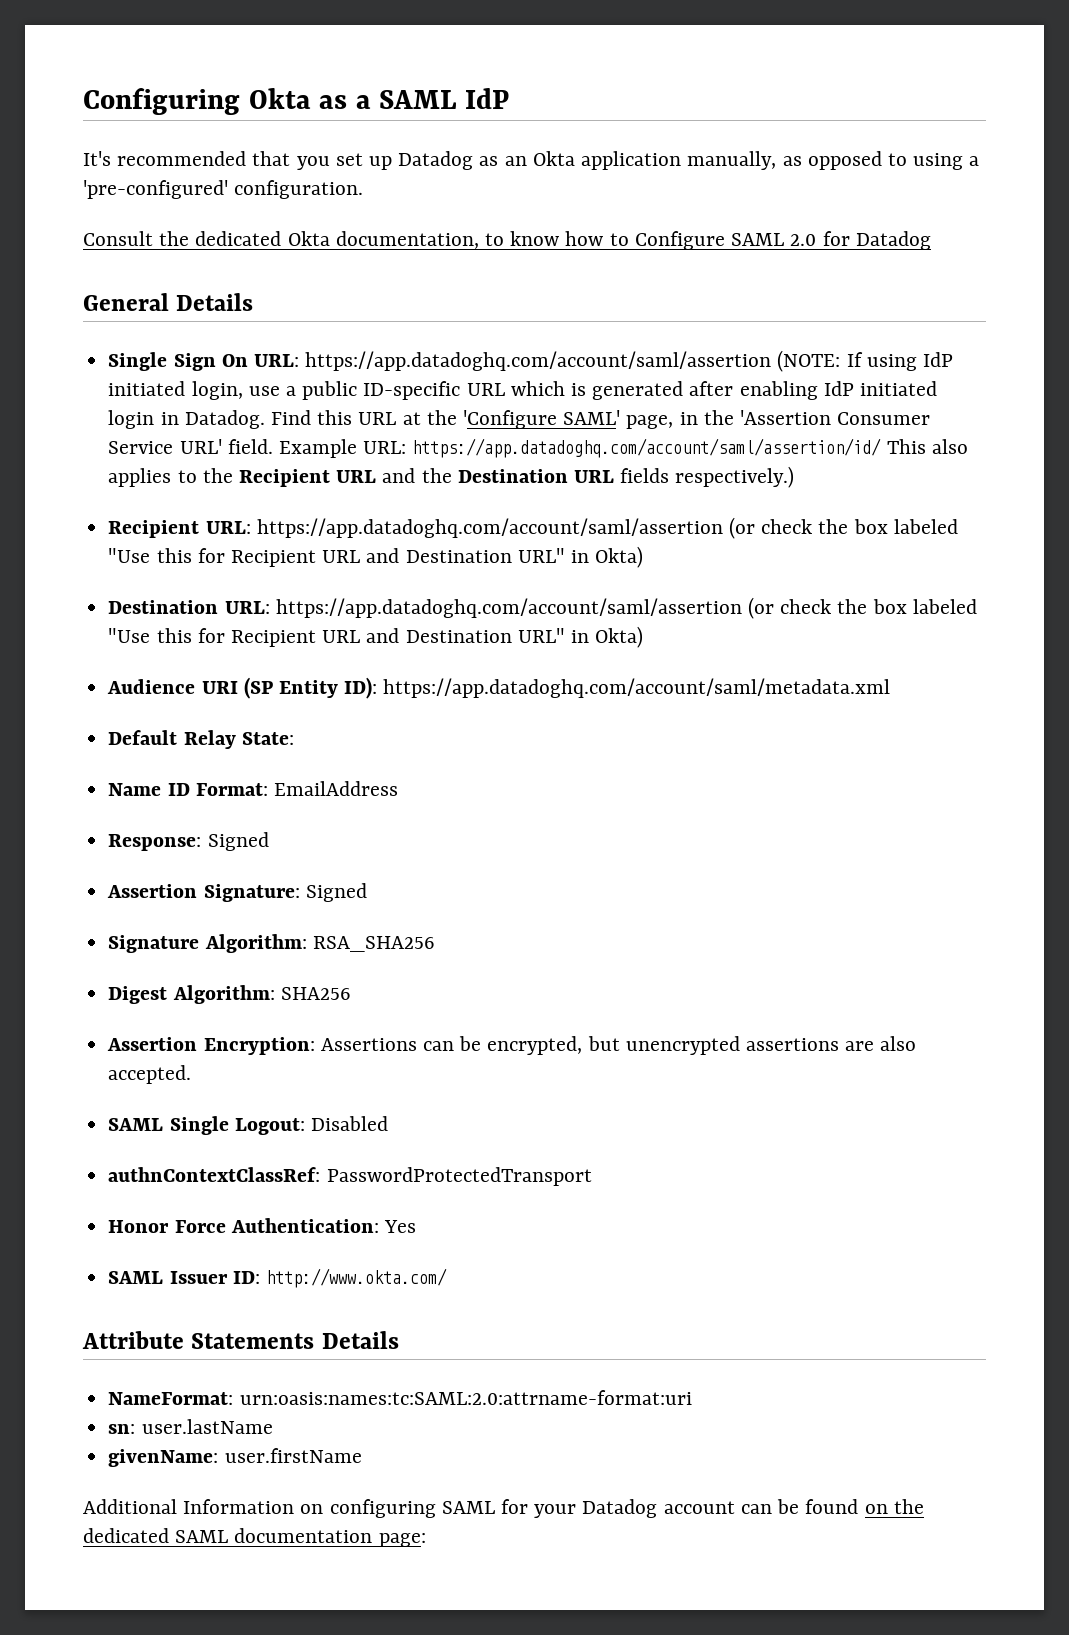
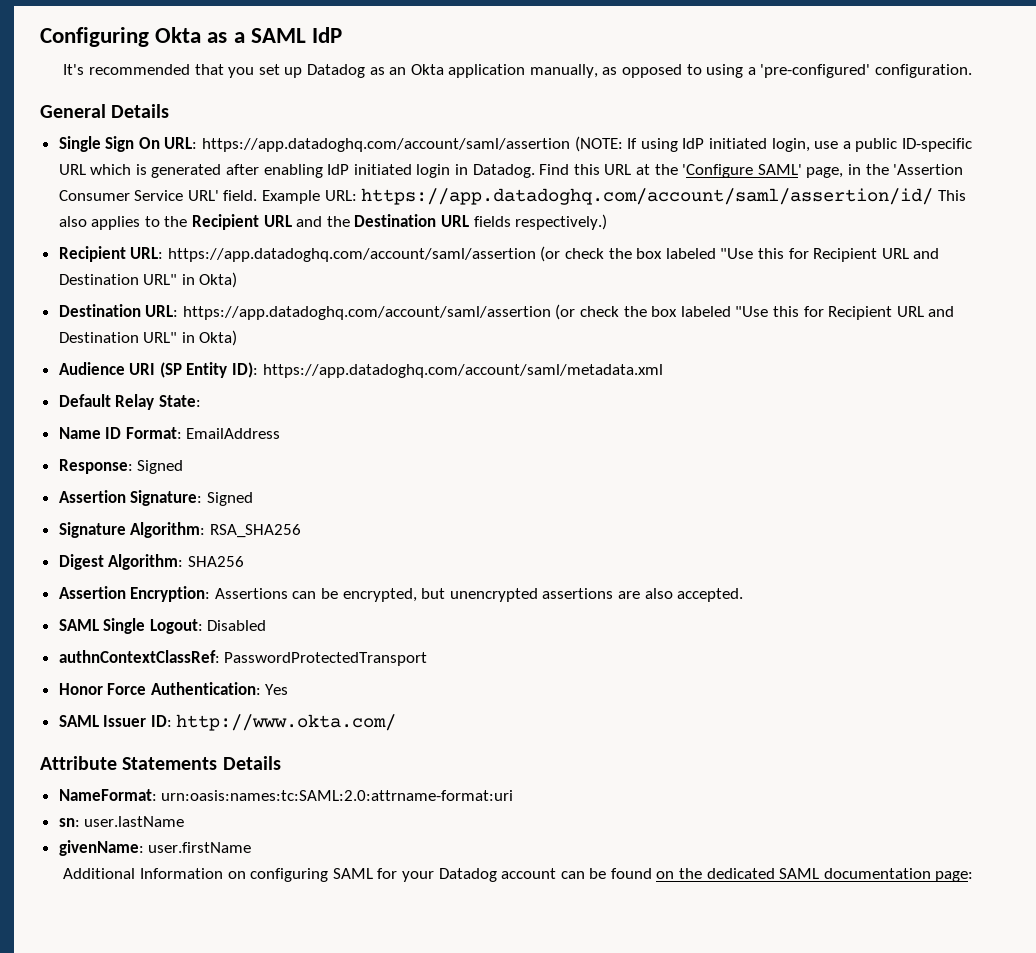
- Consult the dedicated Okta documentation, to know how to Configure SAML 2.0 for Datadog

